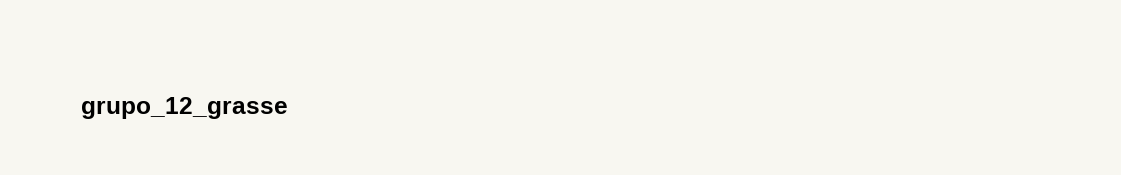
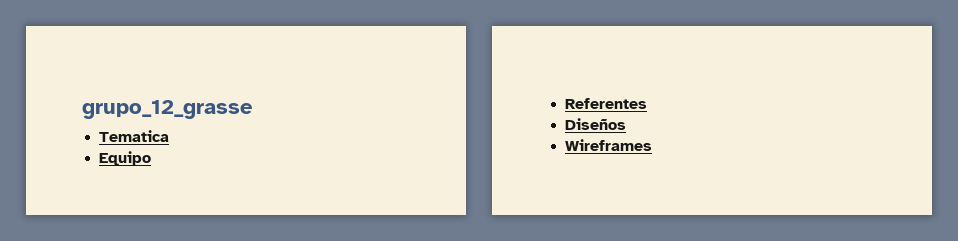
+ Tematica
+ Equipo
+ Referentes
+ Diseños
+ Wireframes

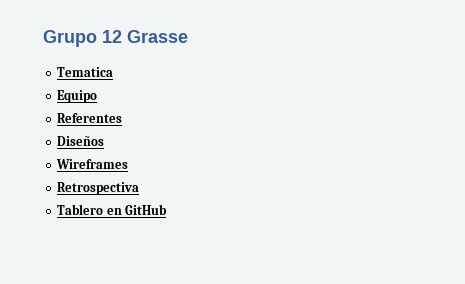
- grupo_12_grasse
+ Grupo 12 Grasse
+ Retrospectiva
+ Tablero en GitHub

